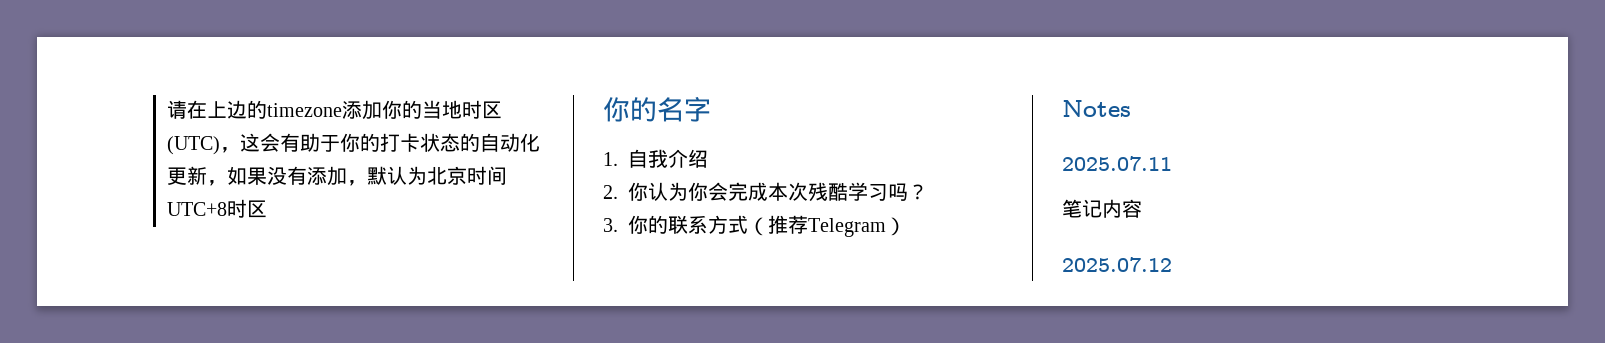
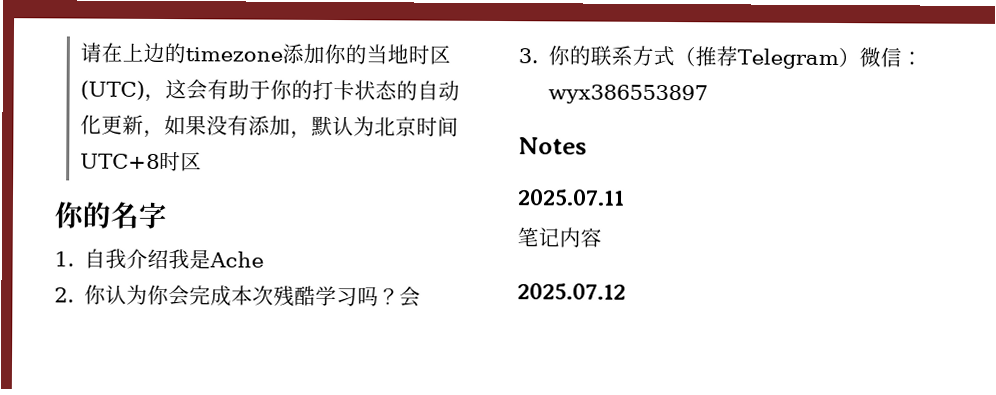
- 1.自我介绍
+ 1.自我介绍我是Ache
- 2.你认为你会完成本次残酷学习吗？
+ 2.你认为你会完成本次残酷学习吗？会
- 3.你的联系方式（推荐Telegram）
+ 3.你的联系方式（推荐Telegram）微信：wyx386553897

